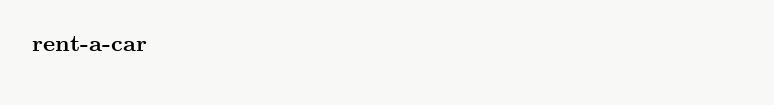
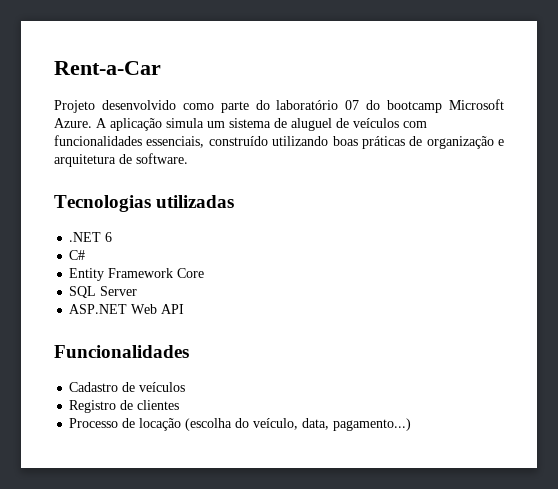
- rent-a-car
+ Rent-a-Car
+ Projeto desenvolvido como parte do laboratório 07 do bootcamp Microsoft Azure. A aplicação simula um sistema de aluguel de veículos com funcionalidades essenciais, construído utilizando boas práticas de organização e arquitetura de software.
+ Tecnologias utilizadas
+ .NET 6
+ C#
+ Entity Framework Core
+ SQL Server
+ ASP.NET Web API
+ Funcionalidades
+ Cadastro de veículos
+ Registro de clientes
+ Processo de locação (escolha do veículo, data, pagamento...)

